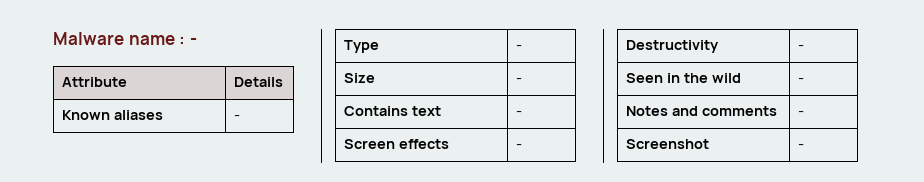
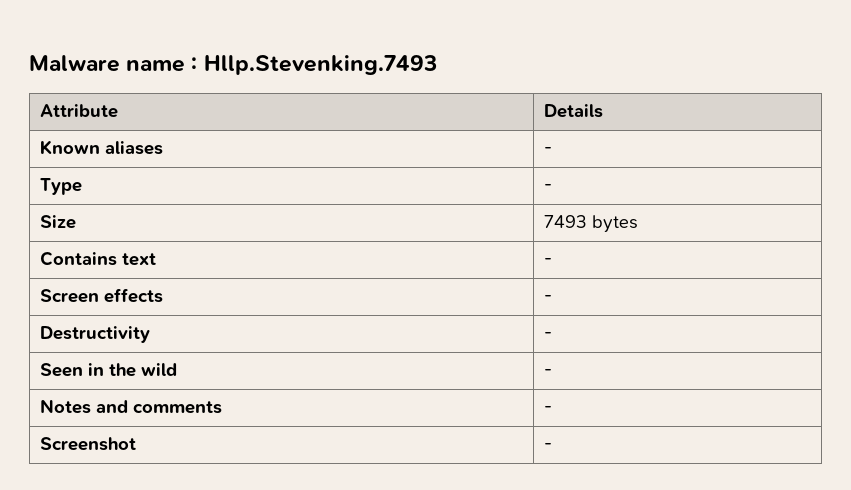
- Malware name : -
+ Malware name : Hllp.Stevenking.7493
- Size | -
+ Size | 7493 bytes

